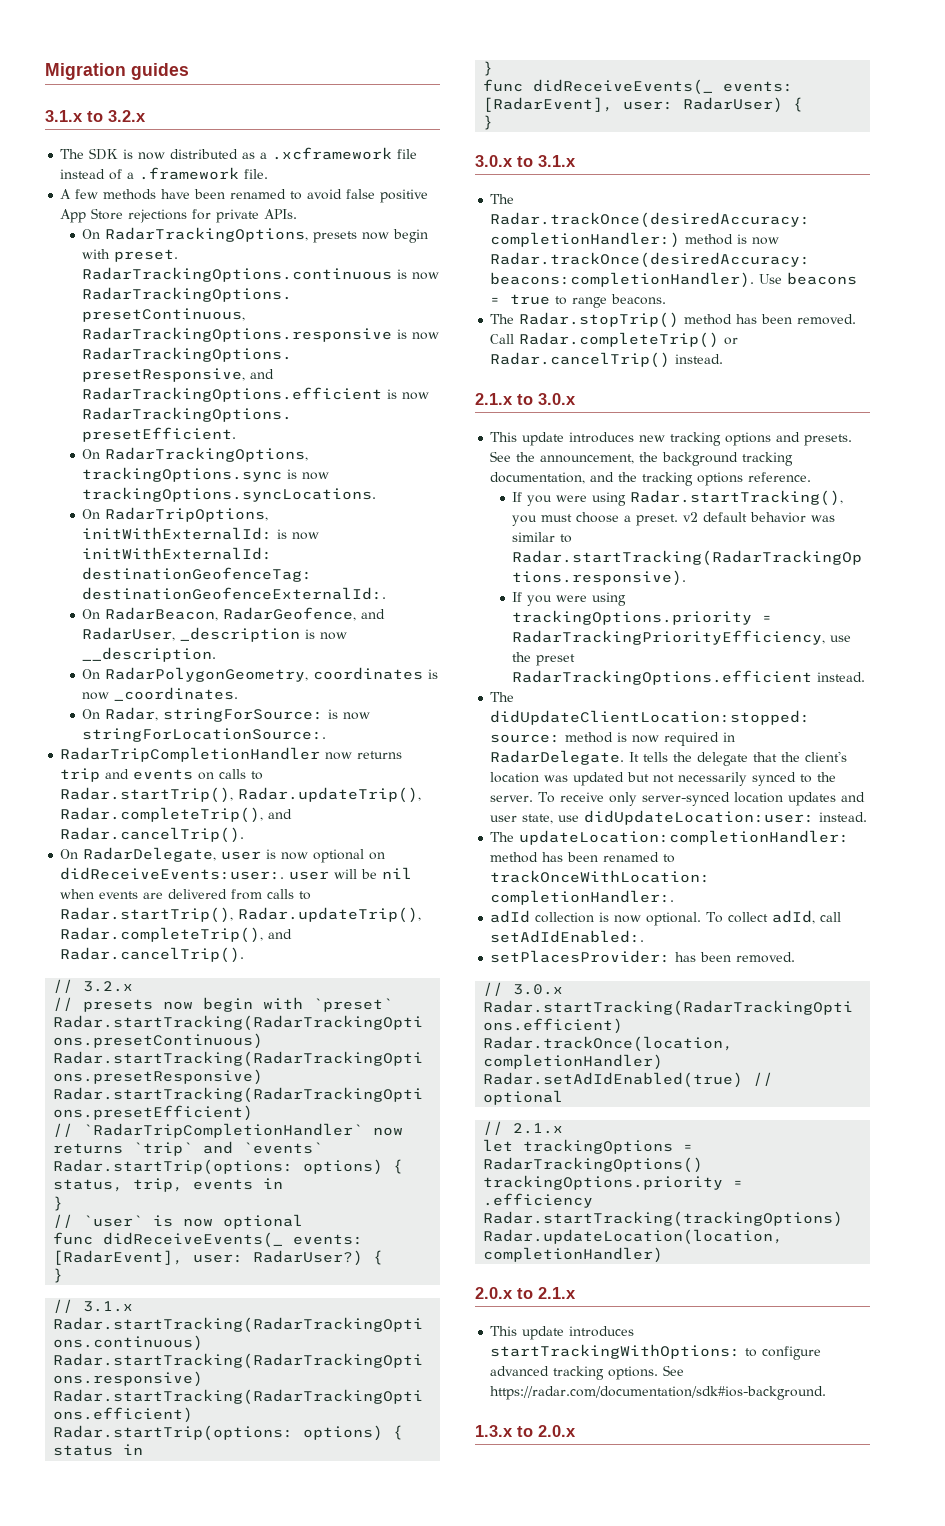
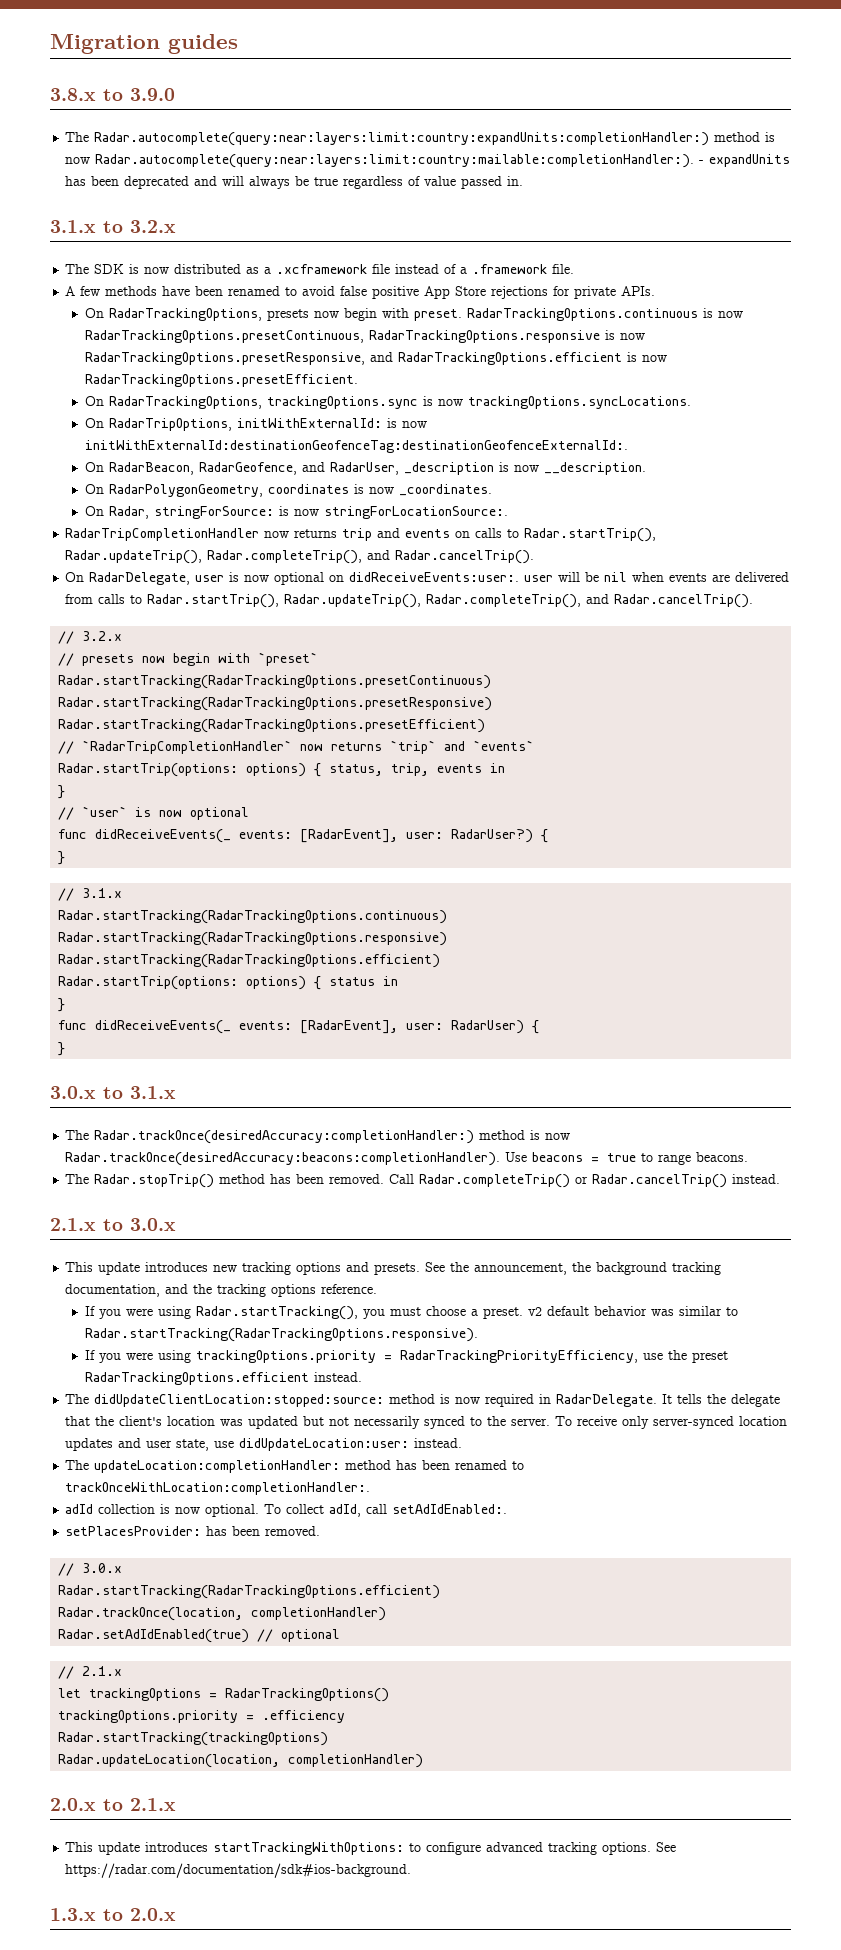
+ 3.8.x to 3.9.0
+ The Radar.autocomplete(query:near:layers:limit:country:expandUnits:completionHandler:) method is now Radar.autocomplete(query:near:layers:limit:country:mailable:completionHandler:). - expandUnits has been deprecated and will always be true regardless of value passed in.

